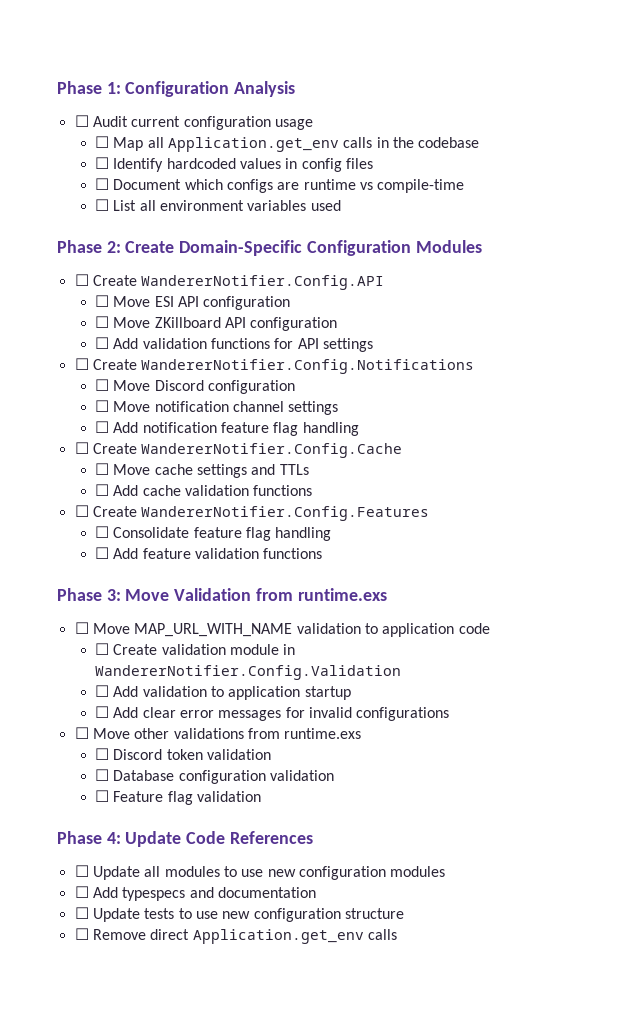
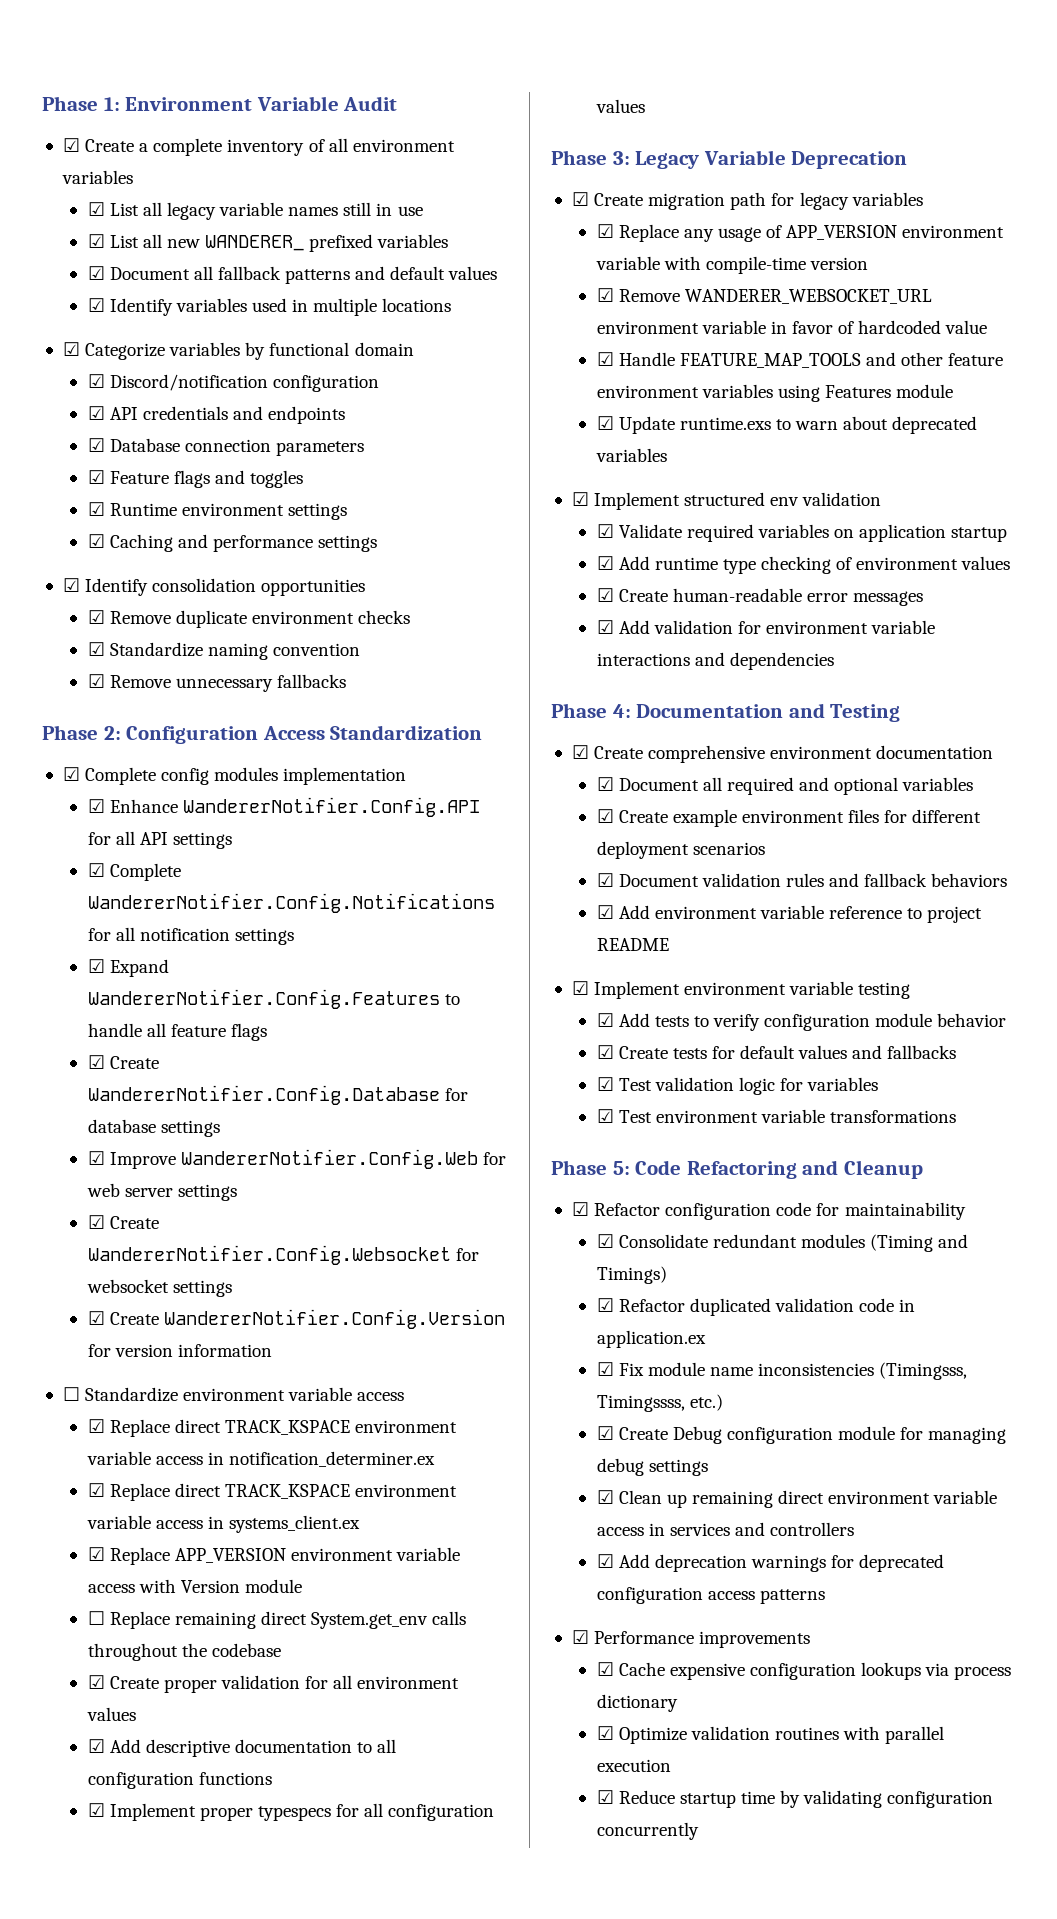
- Phase 1: Configuration Analysis
- ☐ Audit current configuration usage
- ☐ Map all Application.get_env calls in the codebase
- ☐ Identify hardcoded values in config files
- ☐ Document which configs are runtime vs compile-time
- ☐ List all environment variables used
- Phase 2: Create Domain-Specific Configuration Modules
- ☐ Create WandererNotifier.Config.API
- ☐ Move ESI API configuration
- ☐ Move ZKillboard API configuration
- ☐ Add validation functions for API settings
- ☐ Create WandererNotifier.Config.Notifications
- ☐ Move Discord configuration
- ☐ Move notification channel settings
- ☐ Add notification feature flag handling
- ☐ Create WandererNotifier.Config.Cache
- ☐ Move cache settings and TTLs
- ☐ Add cache validation functions
- ☐ Create WandererNotifier.Config.Features
- ☐ Consolidate feature flag handling
- ☐ Add feature validation functions
- Phase 3: Move Validation from runtime.exs
- ☐ Move MAP_URL_WITH_NAME validation to application code
- ☐ Create validation module in WandererNotifier.Config.Validation
- ☐ Add validation to application startup
- ☐ Add clear error messages for invalid configurations
- ☐ Move other validations from runtime.exs
- ☐ Discord token validation
- ☐ Database configuration validation
- ☐ Feature flag validation
- Phase 4: Update Code References
- ☐ Update all modules to use new configuration modules
- ☐ Add typespecs and documentation
- ☐ Update tests to use new configuration structure
- ☐ Remove direct Application.get_env calls
+ Phase 1: Environment Variable Audit
+ ☑ Create a complete inventory of all environment variables
+ ☑ List all legacy variable names still in use
+ ☑ List all new WANDERER_ prefixed variables
+ ☑ Document all fallback patterns and default values
+ ☑ Identify variables used in multiple locations
+ ☑ Categorize variables by functional domain
+ ☑ Discord/notification configuration
+ ☑ API credentials and endpoints
+ ☑ Database connection parameters
+ ☑ Feature flags and toggles
+ ☑ Runtime environment settings
+ ☑ Caching and performance settings
+ ☑ Identify consolidation opportunities
+ ☑ Remove duplicate environment checks
+ ☑ Standardize naming convention
+ ☑ Remove unnecessary fallbacks
+ Phase 2: Configuration Access Standardization
+ ☑ Complete config modules implementation
+ ☑ Enhance WandererNotifier.Config.API for all API settings
+ ☑ Complete WandererNotifier.Config.Notifications for all notification settings
+ ☑ Expand WandererNotifier.Config.Features to handle all feature flags
+ ☑ Create WandererNotifier.Config.Database for database settings
+ ☑ Improve WandererNotifier.Config.Web for web server settings
+ ☑ Create WandererNotifier.Config.Websocket for websocket settings
+ ☑ Create WandererNotifier.Config.Version for version information
+ ☐ Standardize environment variable access
+ ☑ Replace direct TRACK_KSPACE environment variable access in notification_determiner.ex
+ ☑ Replace direct TRACK_KSPACE environment variable access in systems_client.ex
+ ☑ Replace APP_VERSION environment variable access with Version module
+ ☐ Replace remaining direct System.get_env calls throughout the codebase
+ ☑ Create proper validation for all environment values
+ ☑ Add descriptive documentation to all configuration functions
+ ☑ Implement proper typespecs for all configuration values
+ Phase 3: Legacy Variable Deprecation
+ ☑ Create migration path for legacy variables
+ ☑ Replace any usage of APP_VERSION environment variable with compile-time version
+ ☑ Remove WANDERER_WEBSOCKET_URL environment variable in favor of hardcoded value
+ ☑ Handle FEATURE_MAP_TOOLS and other feature environment variables using Features module
+ ☑ Update runtime.exs to warn about deprecated variables
+ ☑ Implement structured env validation
+ ☑ Validate required variables on application startup
+ ☑ Add runtime type checking of environment values
+ ☑ Create human-readable error messages
+ ☑ Add validation for environment variable interactions and dependencies
+ Phase 4: Documentation and Testing
+ ☑ Create comprehensive environment documentation
+ ☑ Document all required and optional variables
+ ☑ Create example environment files for different deployment scenarios
+ ☑ Document validation rules and fallback behaviors
+ ☑ Add environment variable reference to project README
+ ☑ Implement environment variable testing
+ ☑ Add tests to verify configuration module behavior
+ ☑ Create tests for default values and fallbacks
+ ☑ Test validation logic for variables
+ ☑ Test environment variable transformations
+ Phase 5: Code Refactoring and Cleanup
+ ☑ Refactor configuration code for maintainability
+ ☑ Consolidate redundant modules (Timing and Timings)
+ ☑ Refactor duplicated validation code in application.ex
+ ☑ Fix module name inconsistencies (Timingsss, Timingssss, etc.)
+ ☑ Create Debug configuration module for managing debug settings
+ ☑ Clean up remaining direct environment variable access in services and controllers
+ ☑ Add deprecation warnings for deprecated configuration access patterns
+ ☑ Performance improvements
+ ☑ Cache expensive configuration lookups via process dictionary
+ ☑ Optimize validation routines with parallel execution
+ ☑ Reduce startup time by validating configuration concurrently

